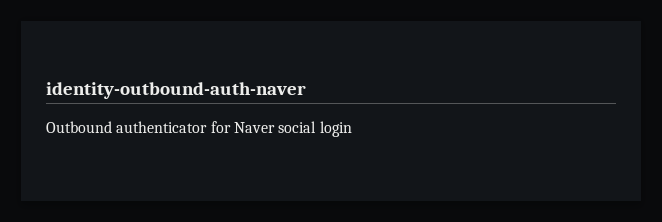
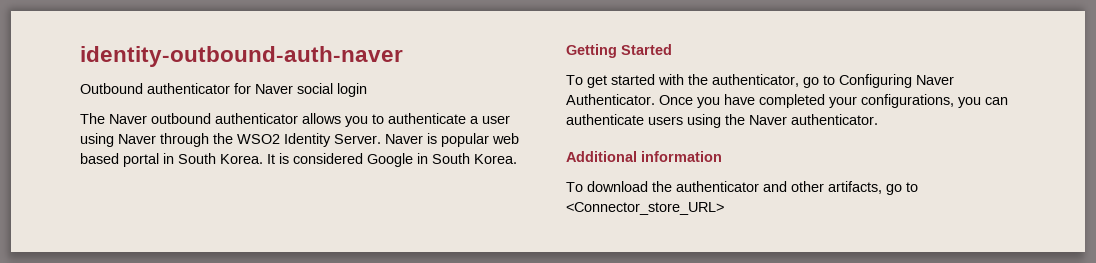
+ The Naver outbound authenticator allows you to authenticate a user using Naver through the WSO2 Identity Server. Naver is popular web based portal in South Korea. It is considered Google in South Korea.
+ Getting Started
+ To get started with the authenticator, go to Configuring Naver Authenticator. Once you have completed your configurations, you can authenticate users using the Naver authenticator.
+ Additional information
+ To download the authenticator and other artifacts, go to <Connector_store_URL>

